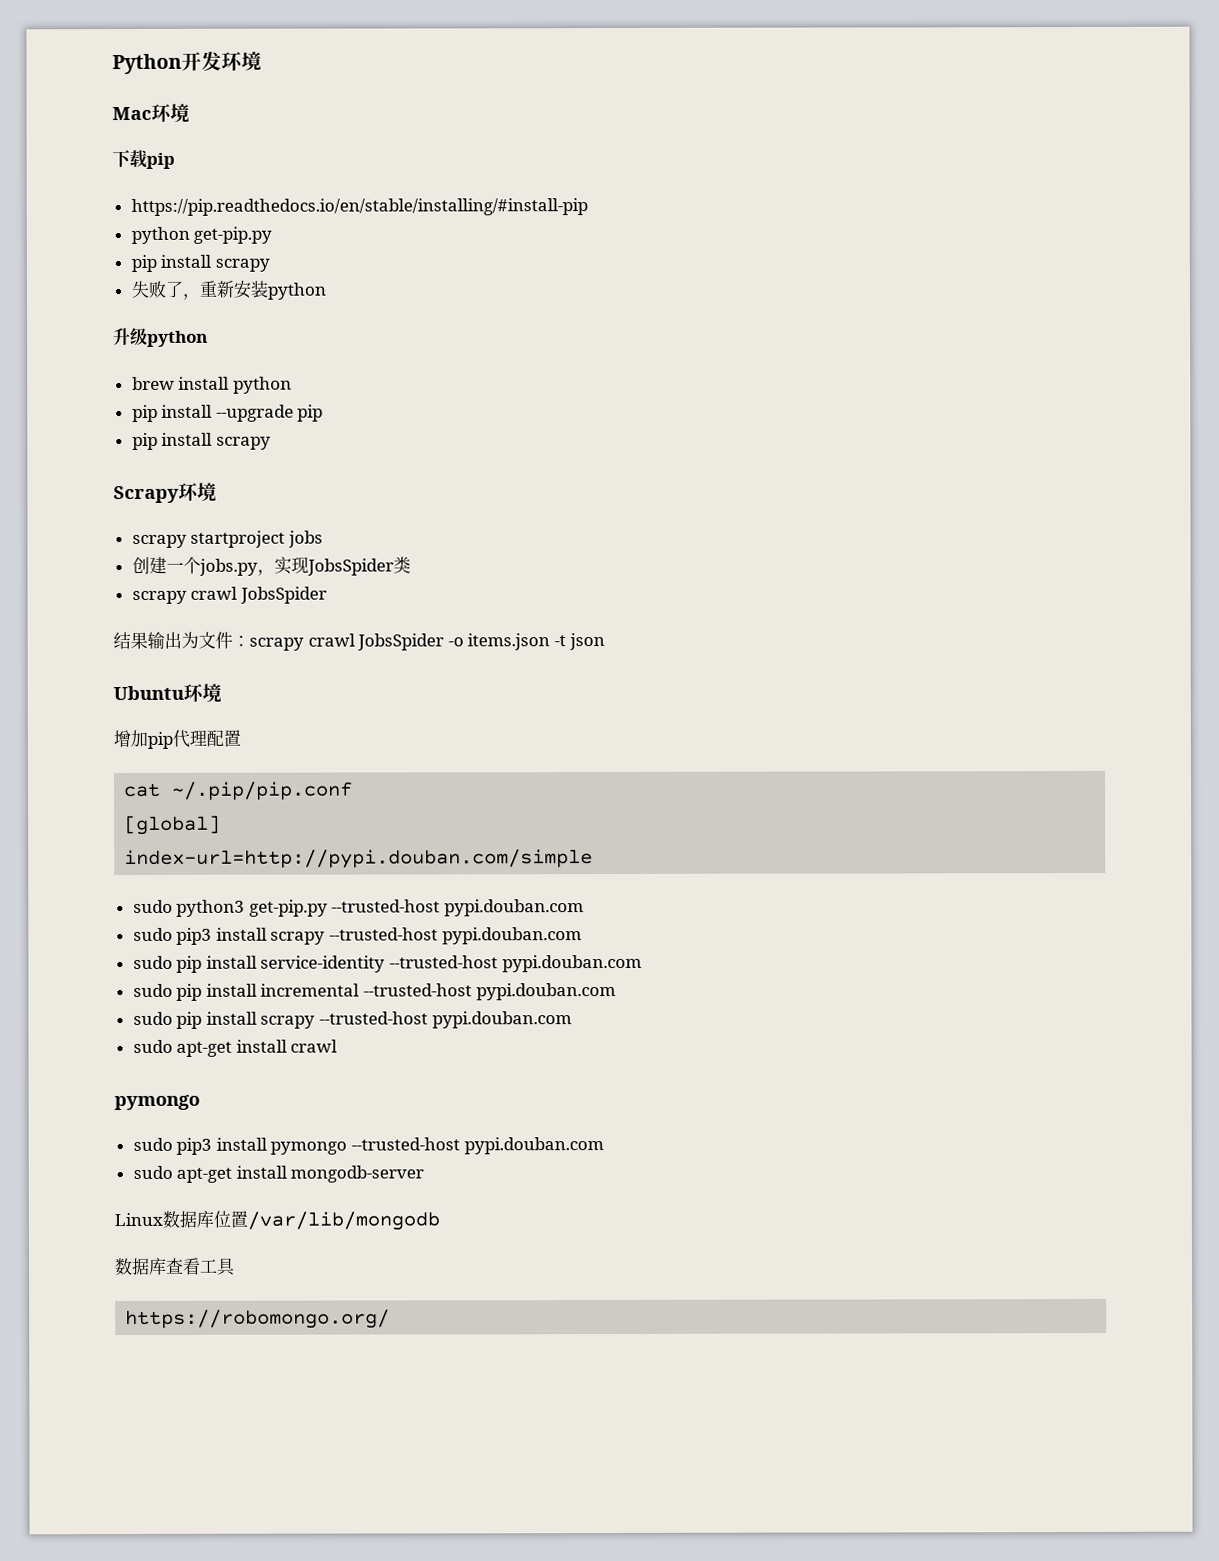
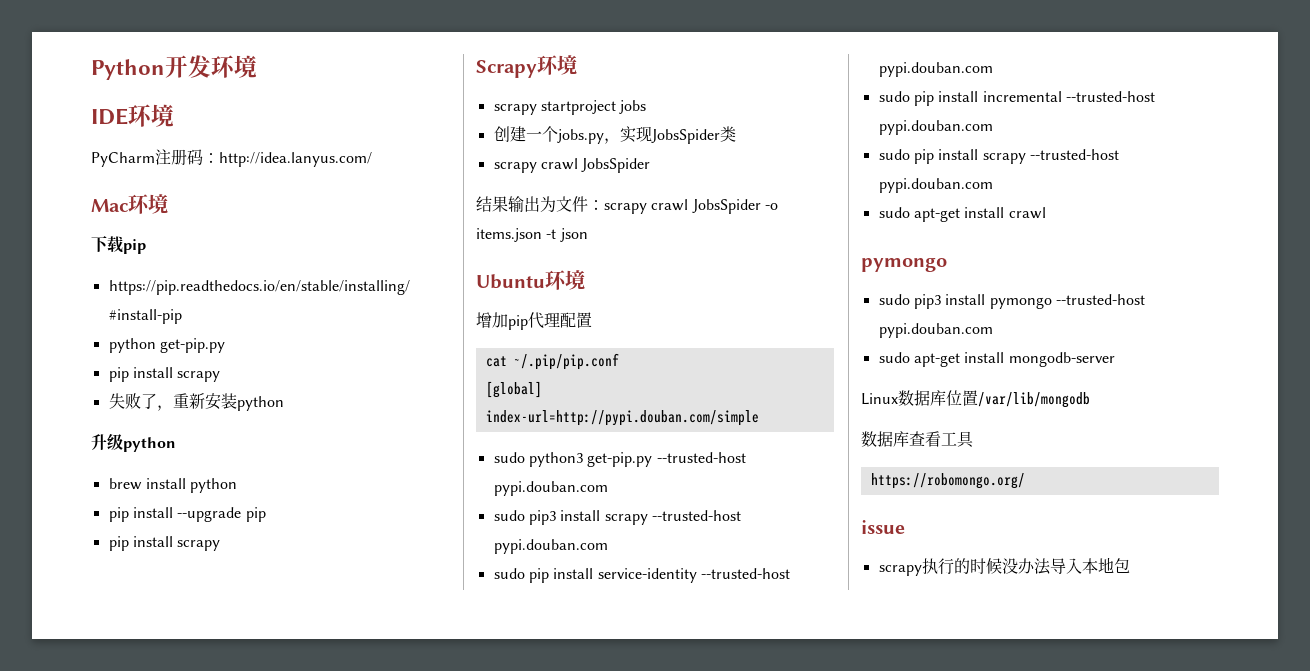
+ IDE环境
+ PyCharm注册码：http://idea.lanyus.com/
+ issue
+ scrapy执行的时候没办法导入本地包

